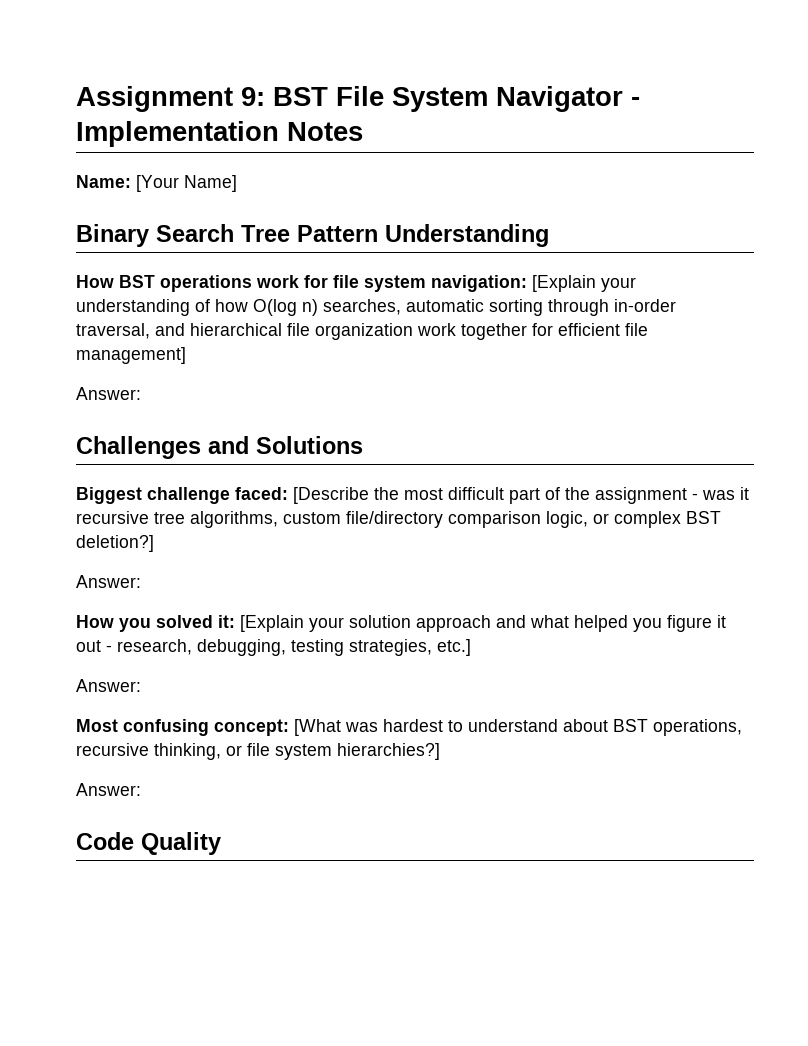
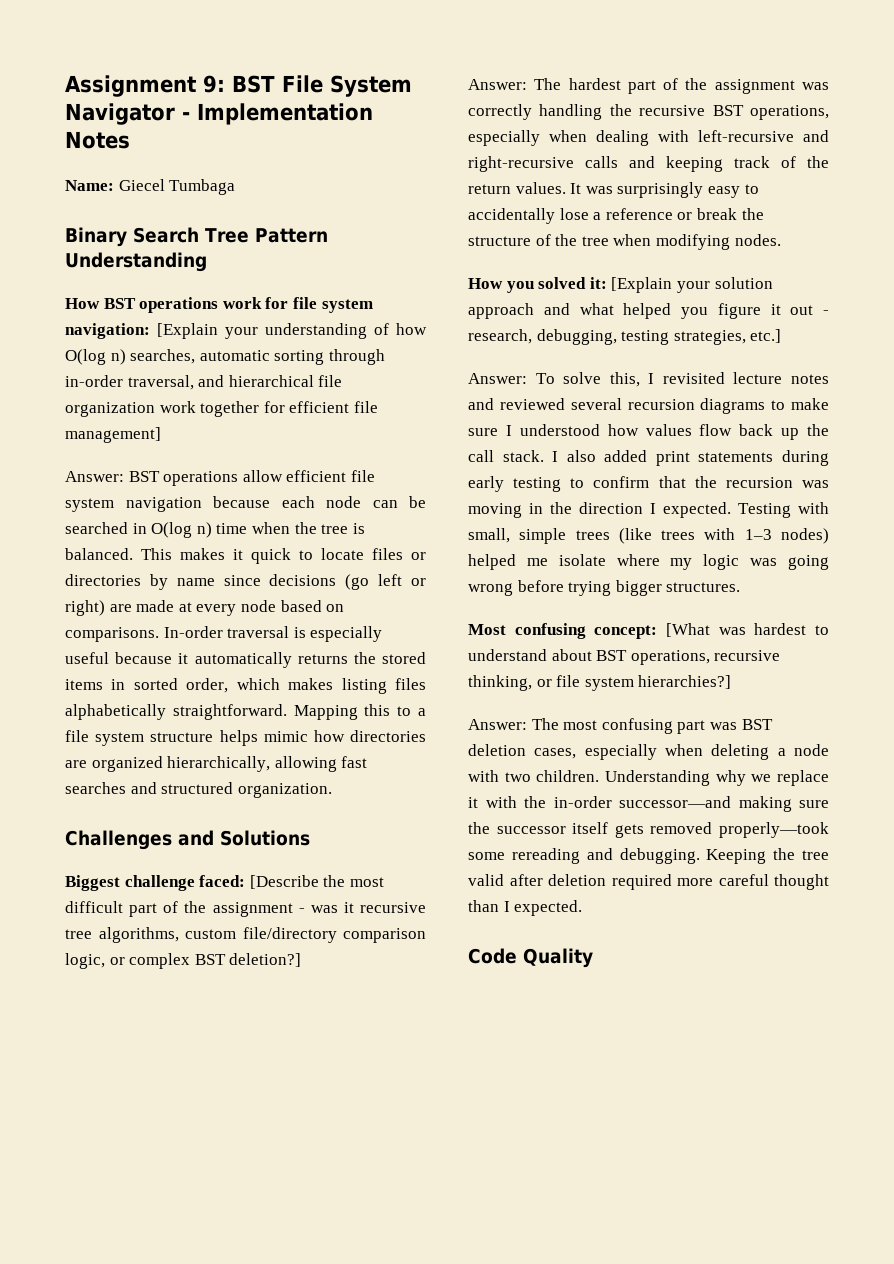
- Name: [Your Name]
+ Name: Giecel Tumbaga
  How BST operations work for file system navigation: [Explain your understanding of how O(log n) searches, automatic sorting through in-order traversal, and hierarchical file organization work together for efficient file management]
- Answer:
+ Answer: BST operations allow efficient file system navigation because each node can be searched in O(log n) time when the tree is balanced. This makes it quick to locate files or directories by name since decisions (go left or right) are made at every node based on comparisons. In-order traversal is especially useful because it automatically returns the stored items in sorted order, which makes listing files alphabetically straightforward. Mapping this to a file system structure helps mimic how directories are organized hierarchically, allowing fast searches and structured organization.
  Biggest challenge faced: [Describe the most difficult part of the assignment - was it recursive tree algorithms, custom file/directory comparison logic, or complex BST deletion?]
- Answer:
+ Answer: The hardest part of the assignment was correctly handling the recursive BST operations, especially when dealing with left-recursive and right-recursive calls and keeping track of the return values. It was surprisingly easy to accidentally lose a reference or break the structure of the tree when modifying nodes.
  How you solved it: [Explain your solution approach and what helped you figure it out - research, debugging, testing strategies, etc.]
- Answer:
+ Answer: To solve this, I revisited lecture notes and reviewed several recursion diagrams to make sure I understood how values flow back up the call stack. I also added print statements during early testing to confirm that the recursion was moving in the direction I expected. Testing with small, simple trees (like trees with 1–3 nodes) helped me isolate where my logic was going wrong before trying bigger structures.
  Most confusing concept: [What was hardest to understand about BST operations, recursive thinking, or file system hierarchies?]
- Answer:
+ Answer: The most confusing part was BST deletion cases, especially when deleting a node with two children. Understanding why we replace it with the in-order successor—and making sure the successor itself gets removed properly—took some rereading and debugging. Keeping the tree valid after deletion required more careful thought than I expected.

